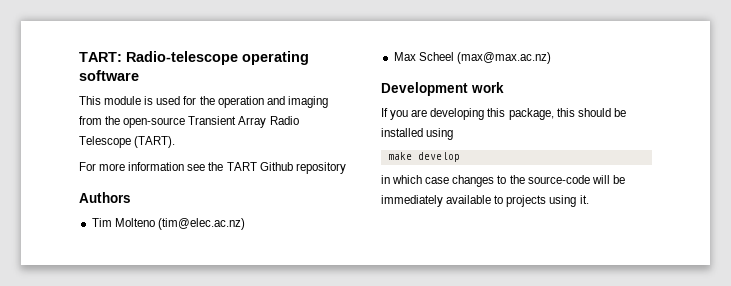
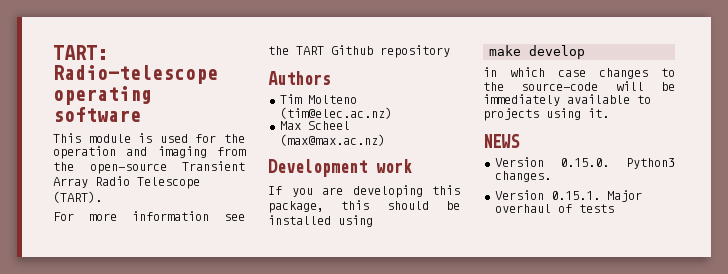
+ NEWS
+ Version 0.15.0. Python3 changes.
+ Version 0.15.1. Major overhaul of tests

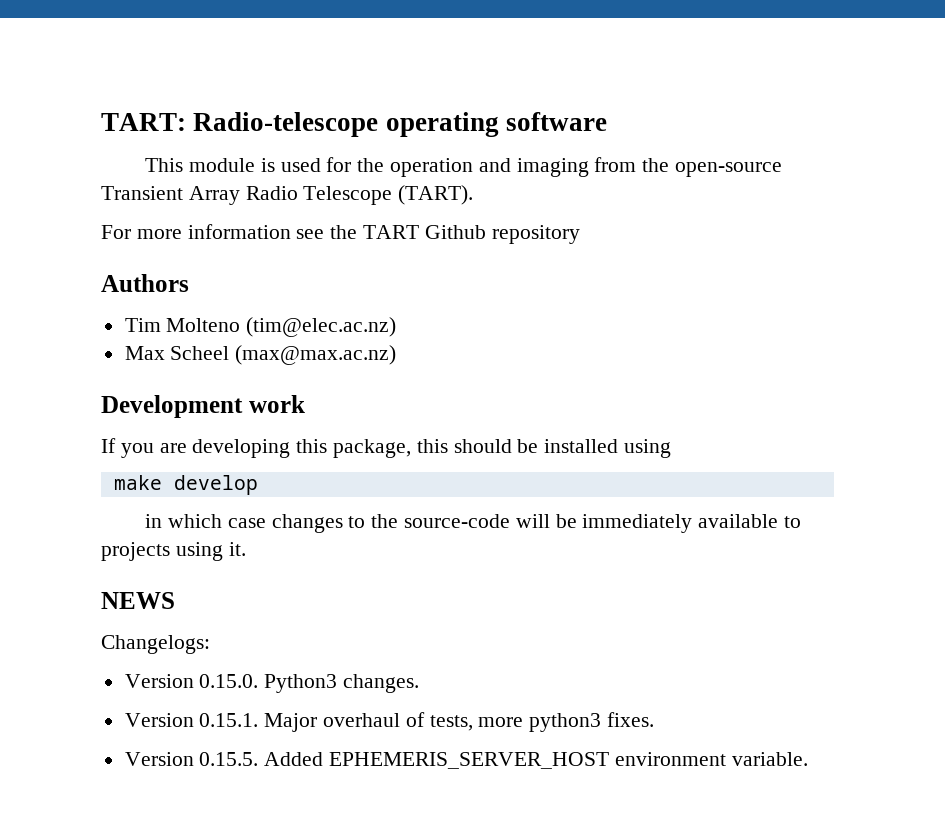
+ Changelogs:
- Version 0.15.1. Major overhaul of tests
+ Version 0.15.1. Major overhaul of tests, more python3 fixes.
+ Version 0.15.5. Added EPHEMERIS_SERVER_HOST environment variable.

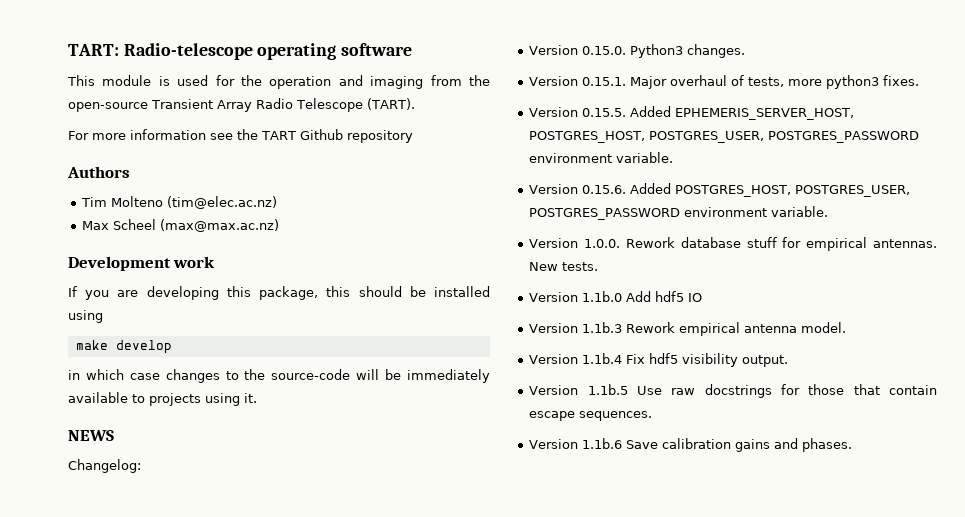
- Changelogs:
+ Changelog:
- Version 0.15.5. Added EPHEMERIS_SERVER_HOST environment variable.
+ Version 0.15.5. Added EPHEMERIS_SERVER_HOST, POSTGRES_HOST, POSTGRES_USER, POSTGRES_PASSWORD environment variable.
+ Version 0.15.6. Added POSTGRES_HOST, POSTGRES_USER, POSTGRES_PASSWORD environment variable.
+ Version 1.0.0. Rework database stuff for empirical antennas. New tests.
+ Version 1.1b.0 Add hdf5 IO
+ Version 1.1b.3 Rework empirical antenna model.
+ Version 1.1b.4 Fix hdf5 visibility output.
+ Version 1.1b.5 Use raw docstrings for those that contain escape sequences.
+ Version 1.1b.6 Save calibration gains and phases.

